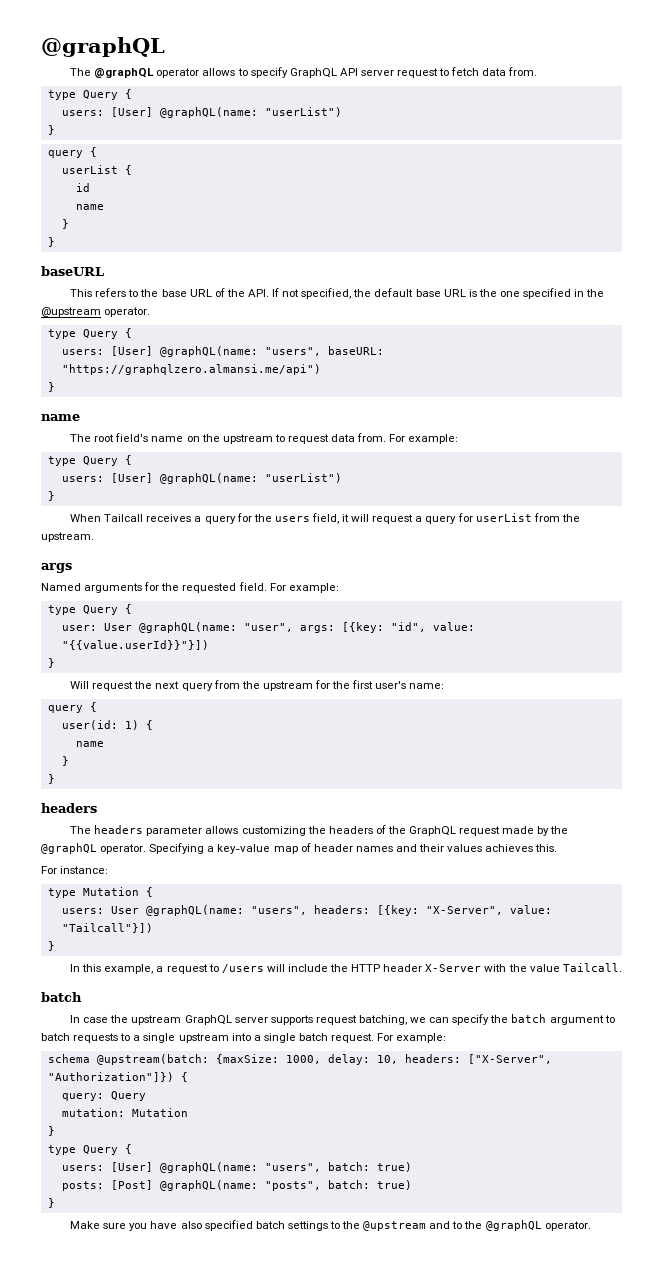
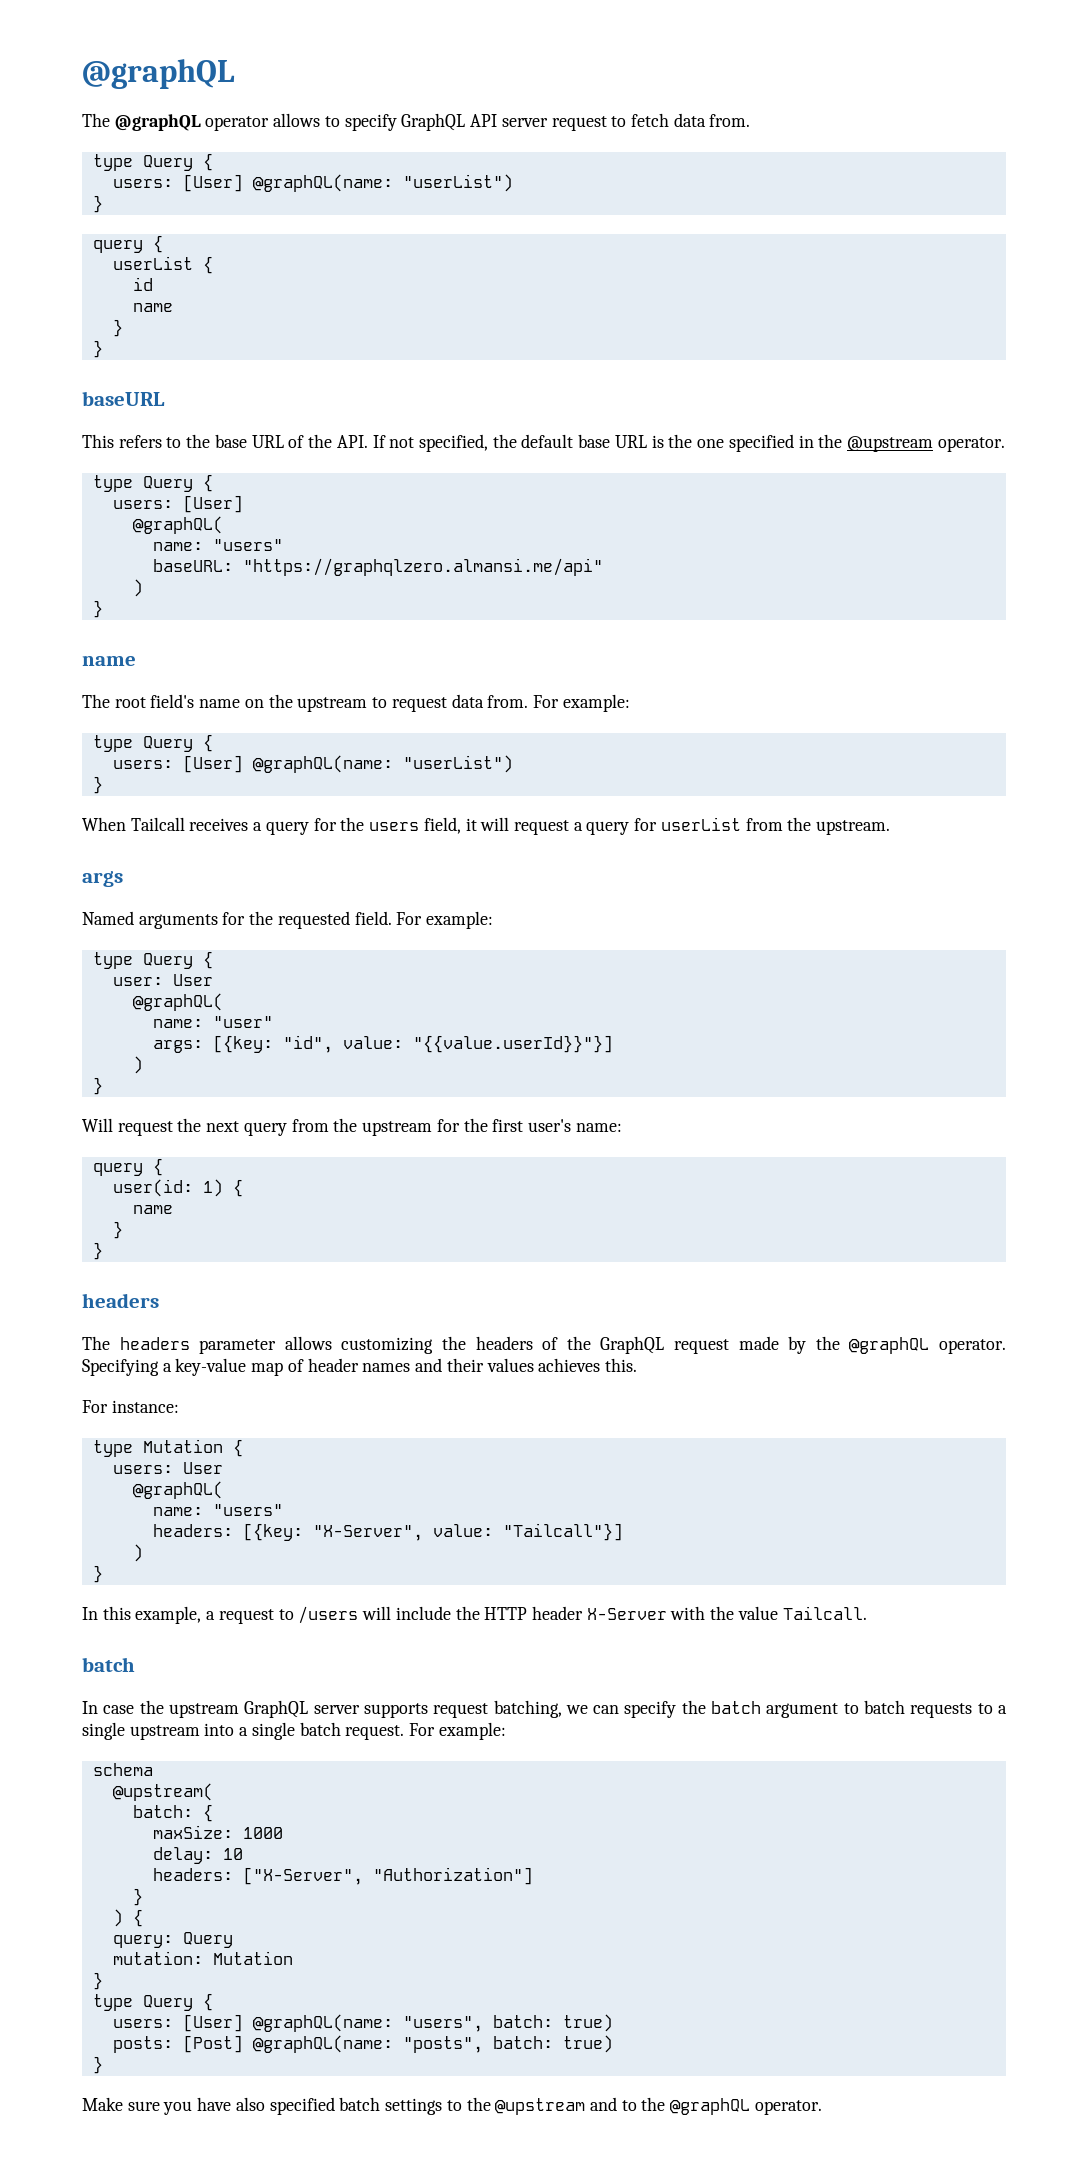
  This refers to the base URL of the API. If not specified, the default base URL is the one specified in the @upstream operator.
  type Query {
- users: [User] @graphQL(name: "users", baseURL: "https://graphqlzero.almansi.me/api")
+ users: [User]
+ @graphQL(
+ name: "users"
+ baseURL: "https://graphqlzero.almansi.me/api"
+ )
- user: User @graphQL(name: "user", args: [{key: "id", value: "{{value.userId}}"}])
+ user: User
+ @graphQL(
+ name: "user"
+ args: [{key: "id", value: "{{value.userId}}"}]
+ )
- users: User @graphQL(name: "users", headers: [{key: "X-Server", value: "Tailcall"}])
+ users: User
+ @graphQL(
+ name: "users"
+ headers: [{key: "X-Server", value: "Tailcall"}]
+ )
- schema @upstream(batch: {maxSize: 1000, delay: 10, headers: ["X-Server", "Authorization"]}) {
+ schema
+ @upstream(
+ batch: {
+ maxSize: 1000
+ delay: 10
+ headers: ["X-Server", "Authorization"]
+ }
+ ) {

